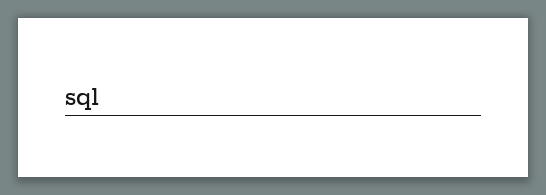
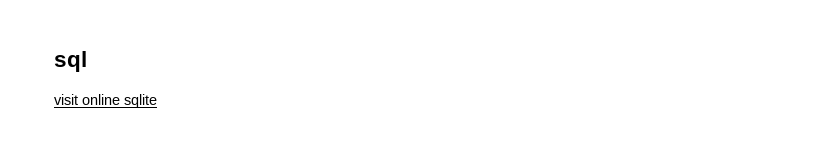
+ visit online sqlite

